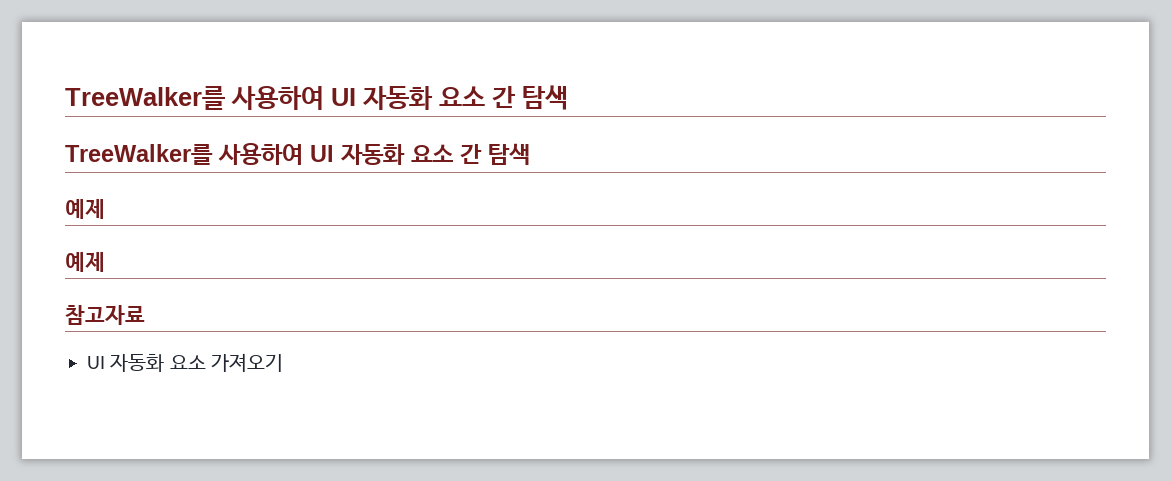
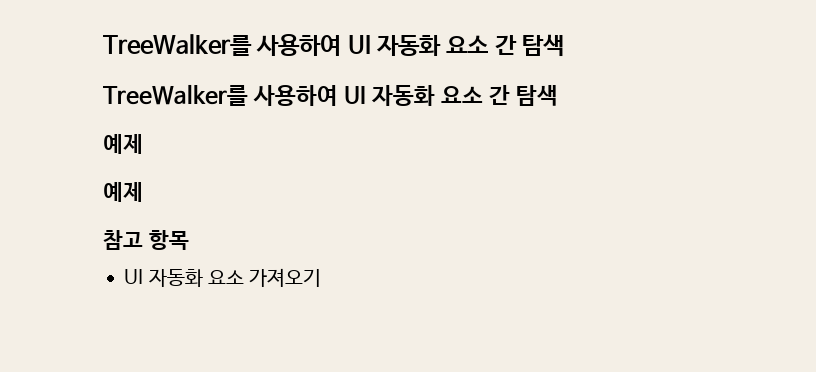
- 참고자료
+ 참고 항목

